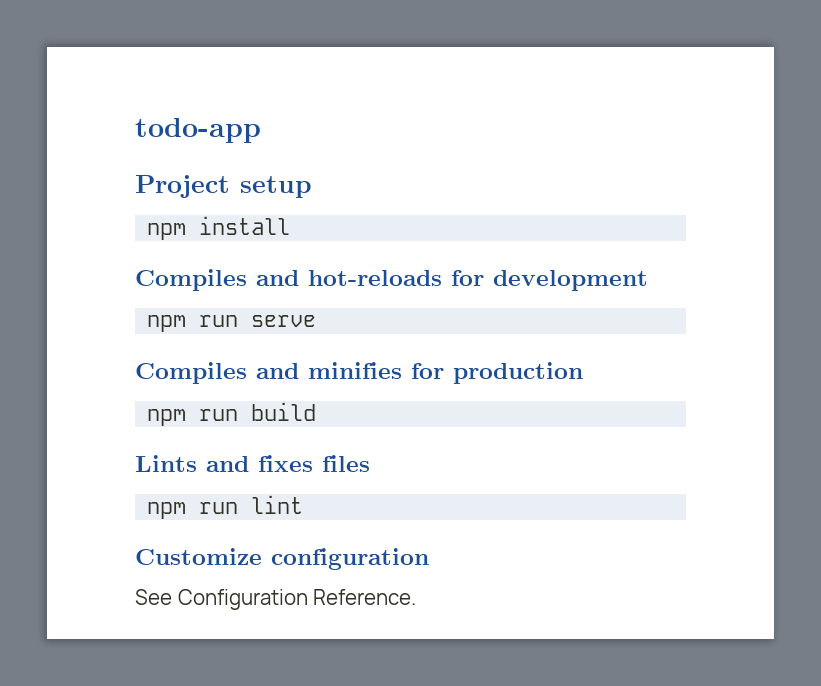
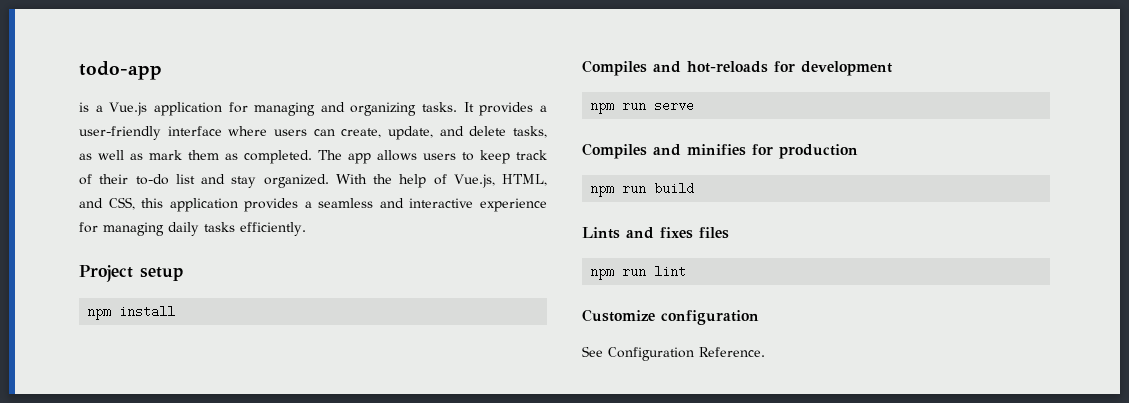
+ is a Vue.js application for managing and organizing tasks. It provides a user-friendly interface where users can create, update, and delete tasks, as well as mark them as completed. The app allows users to keep track of their to-do list and stay organized. With the help of Vue.js, HTML, and CSS, this application provides a seamless and interactive experience for managing daily tasks efficiently.

